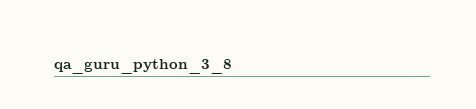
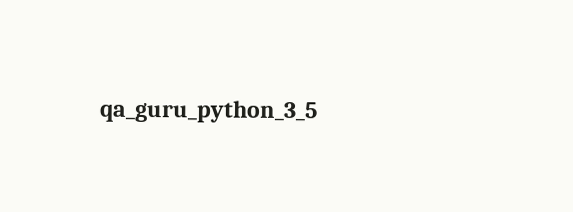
- qa_guru_python_3_8
+ qa_guru_python_3_5

